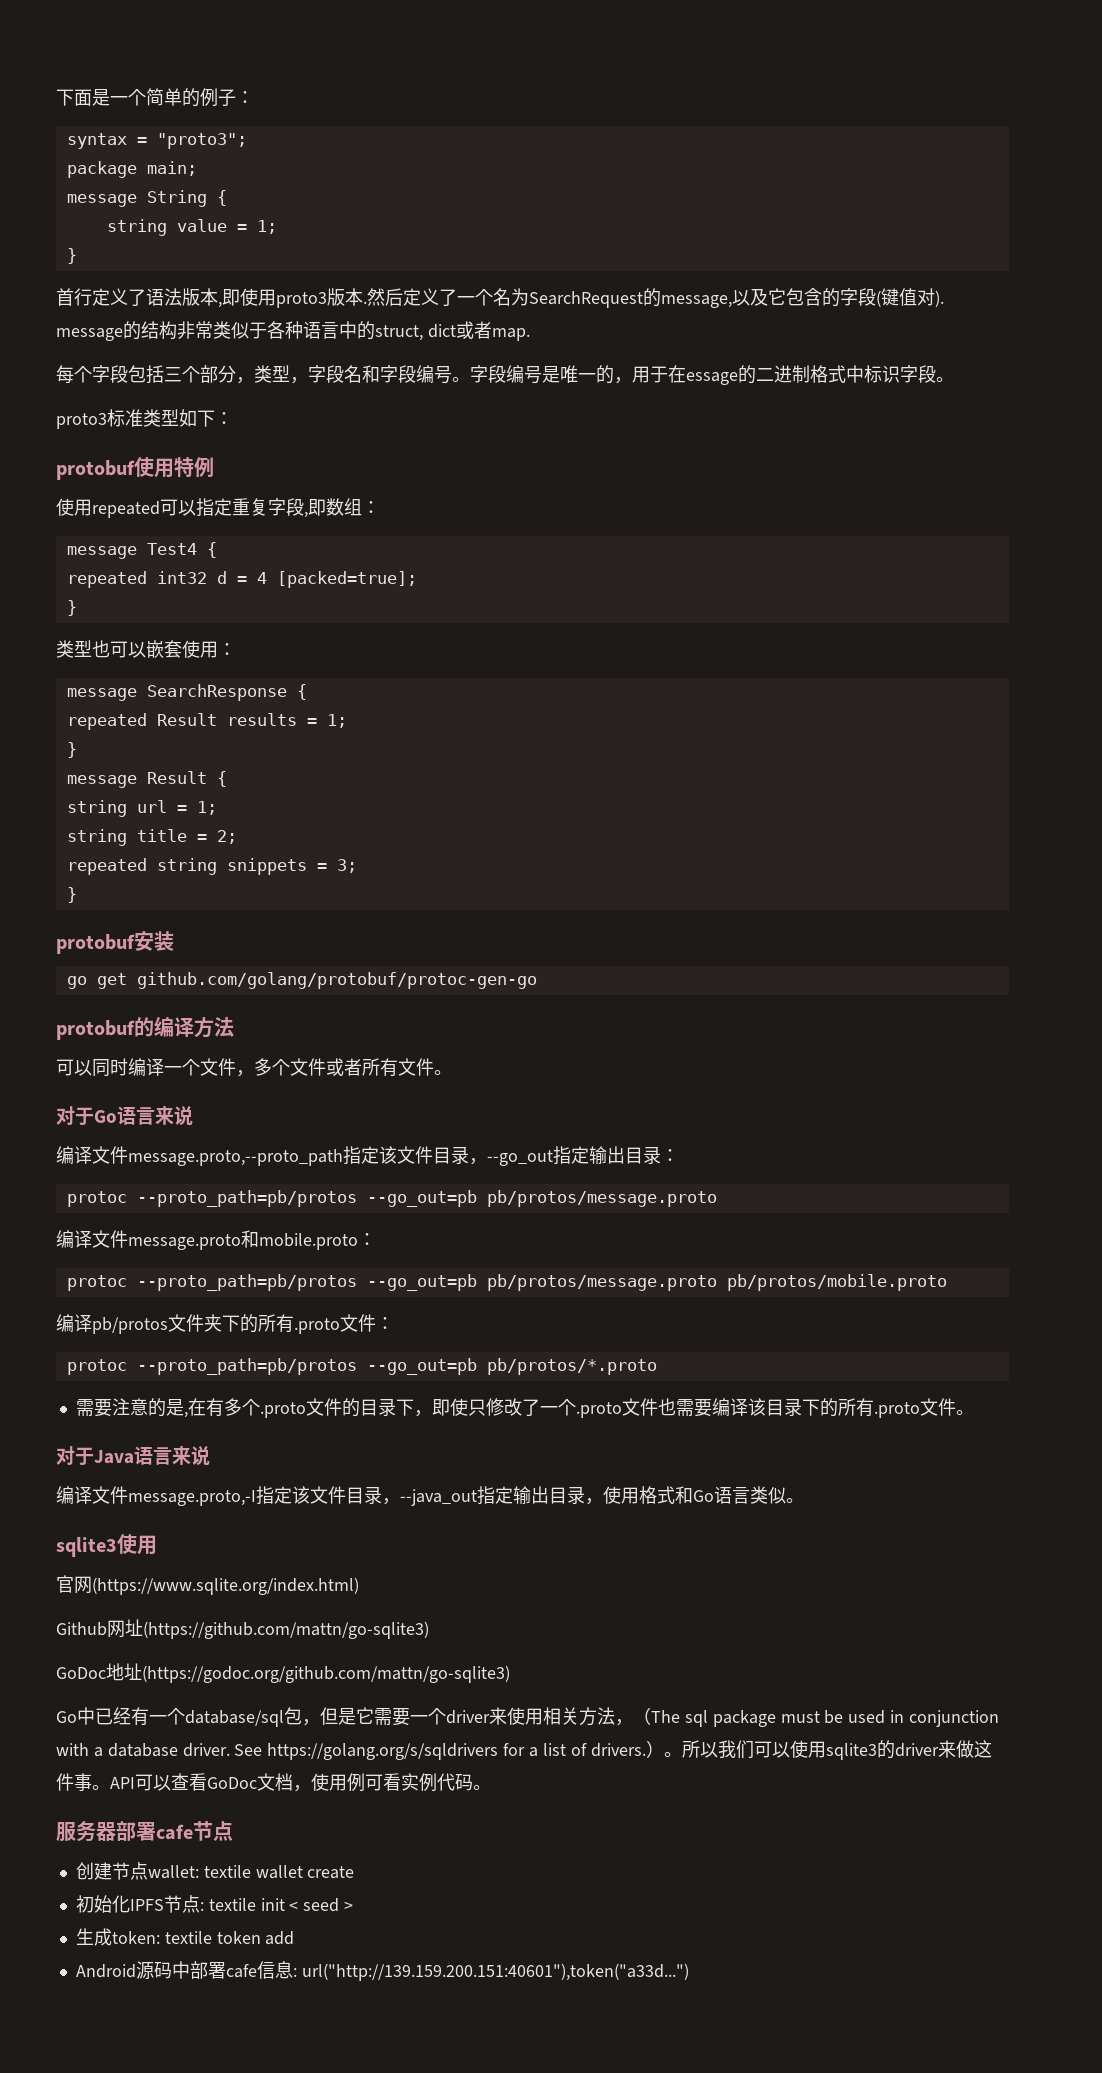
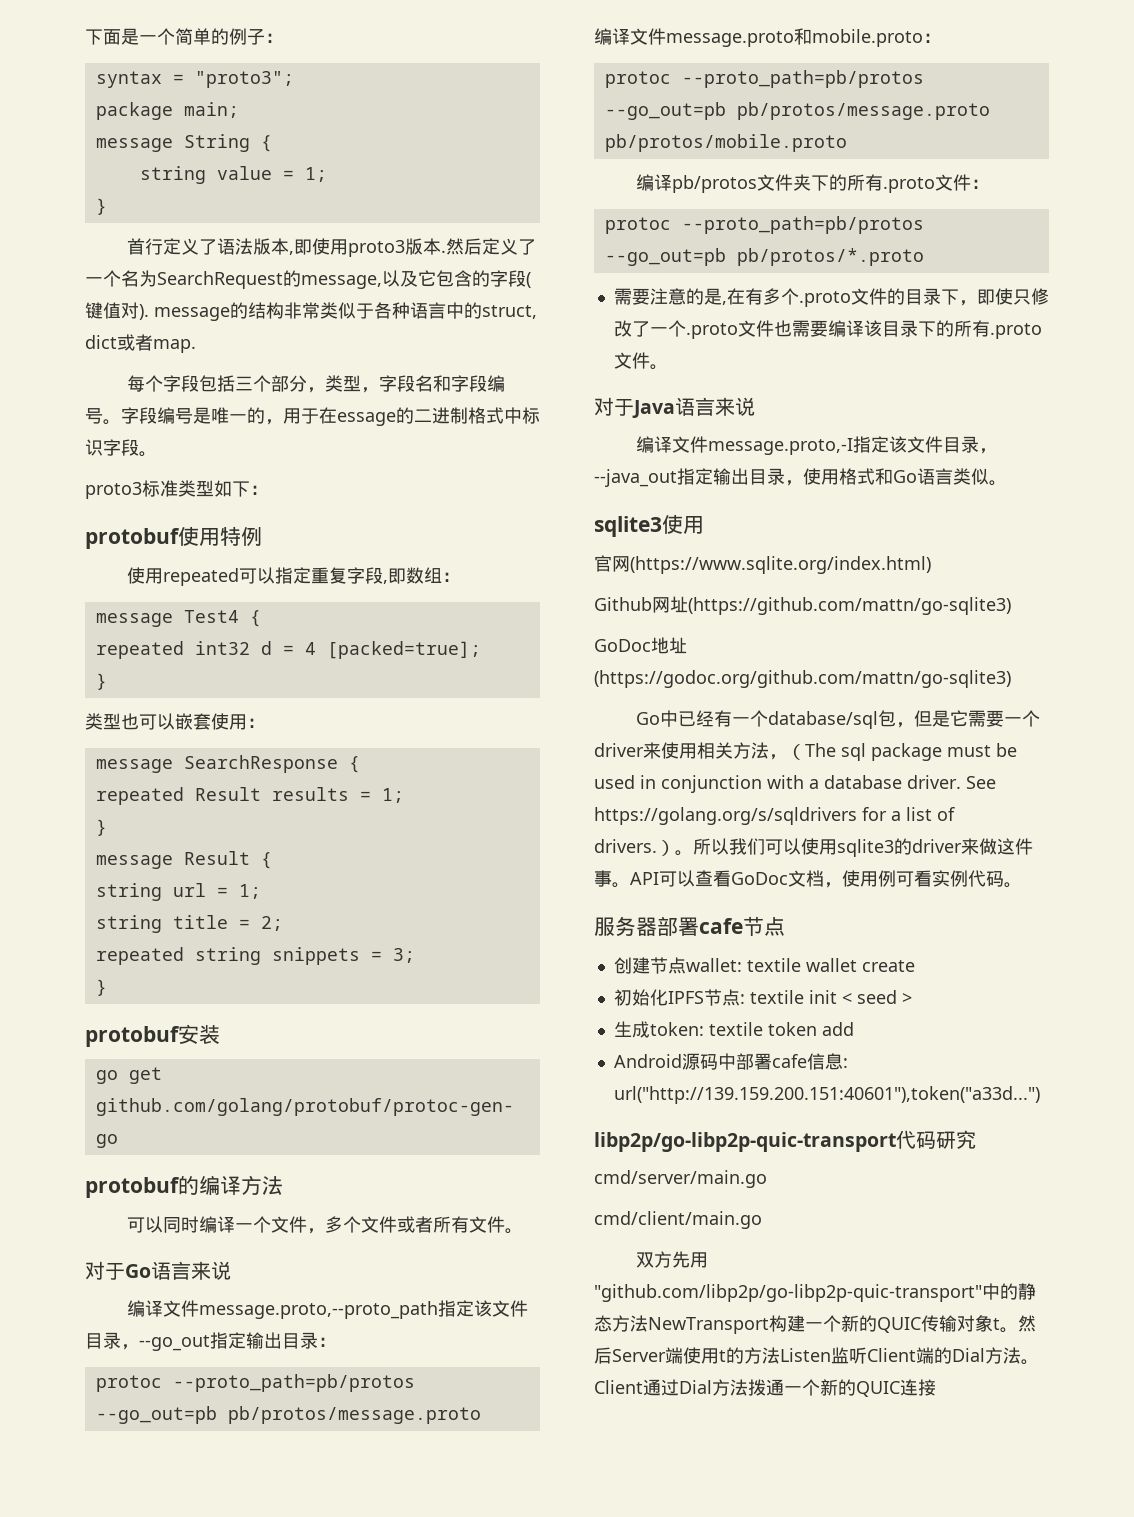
+ libp2p/go-libp2p-quic-transport代码研究
+ cmd/server/main.go
+ cmd/client/main.go
+ 双方先用"github.com/libp2p/go-libp2p-quic-transport"中的静态方法NewTransport构建一个新的QUIC传输对象t。然后Server端使用t的方法Listen监听Client端的Dial方法。Client通过Dial方法拨通一个新的QUIC连接

